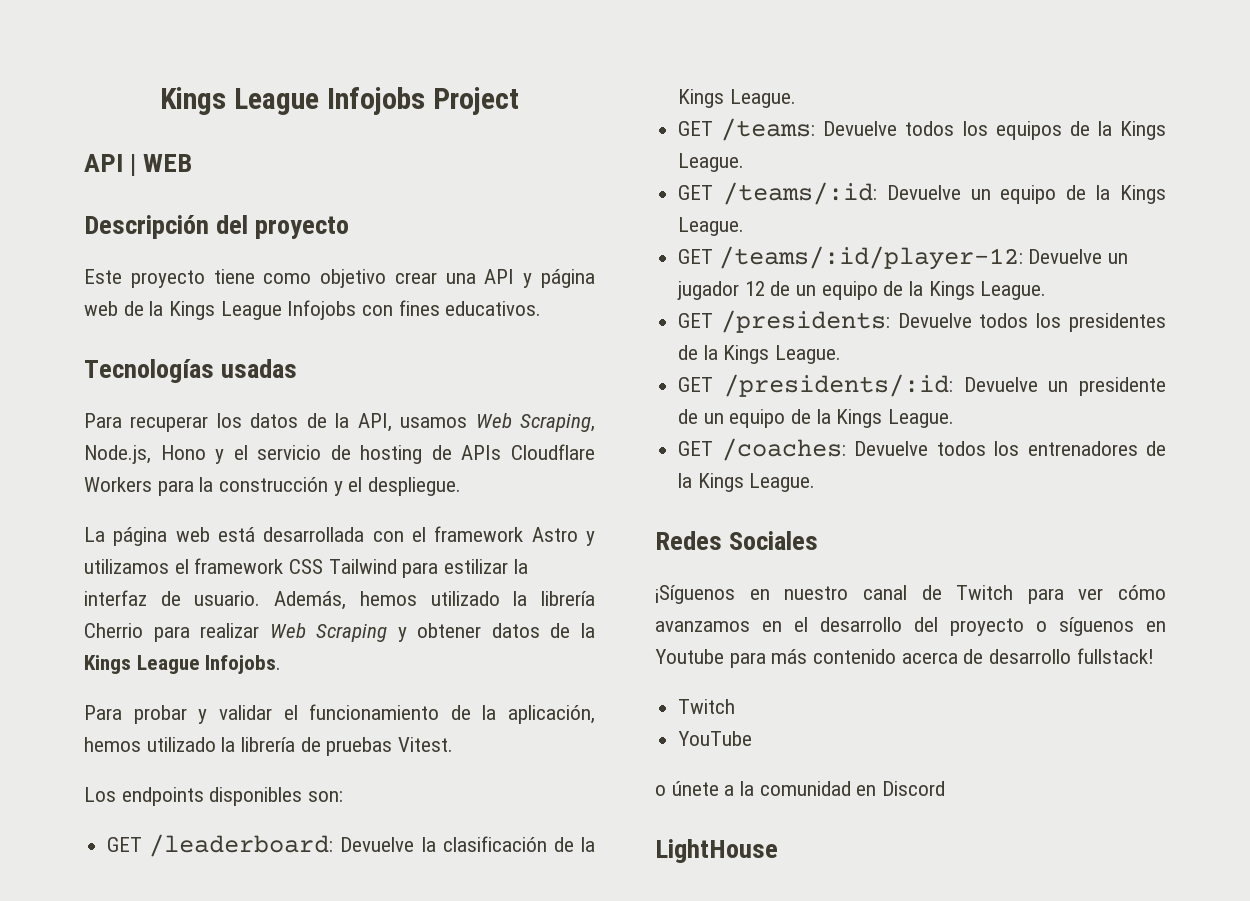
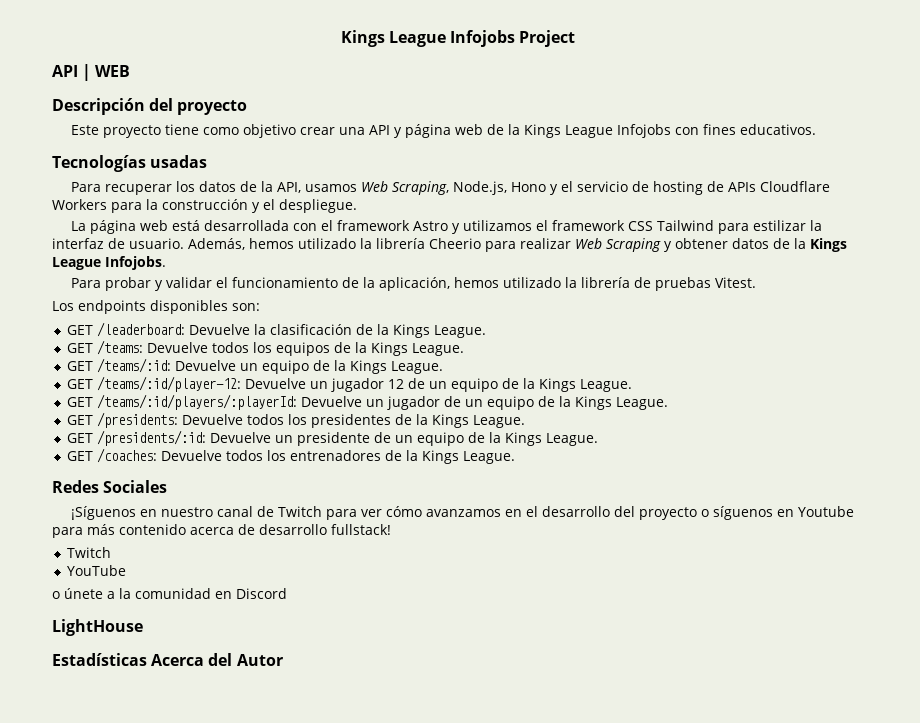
- Además, hemos utilizado la librería Cherrio para realizar Web Scraping y obtener datos de la Kings League Infojobs.
+ Además, hemos utilizado la librería Cheerio para realizar Web Scraping y obtener datos de la Kings League Infojobs.
+ GET /teams/:id/players/:playerId: Devuelve un jugador de un equipo de la Kings League.
+ Estadísticas Acerca del Autor

